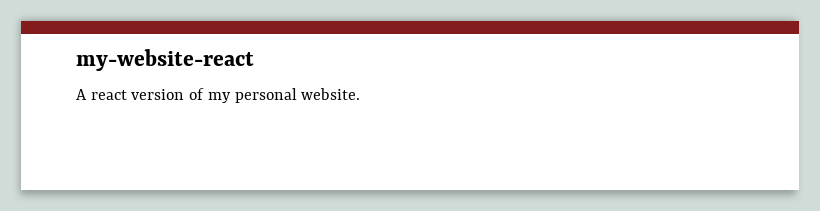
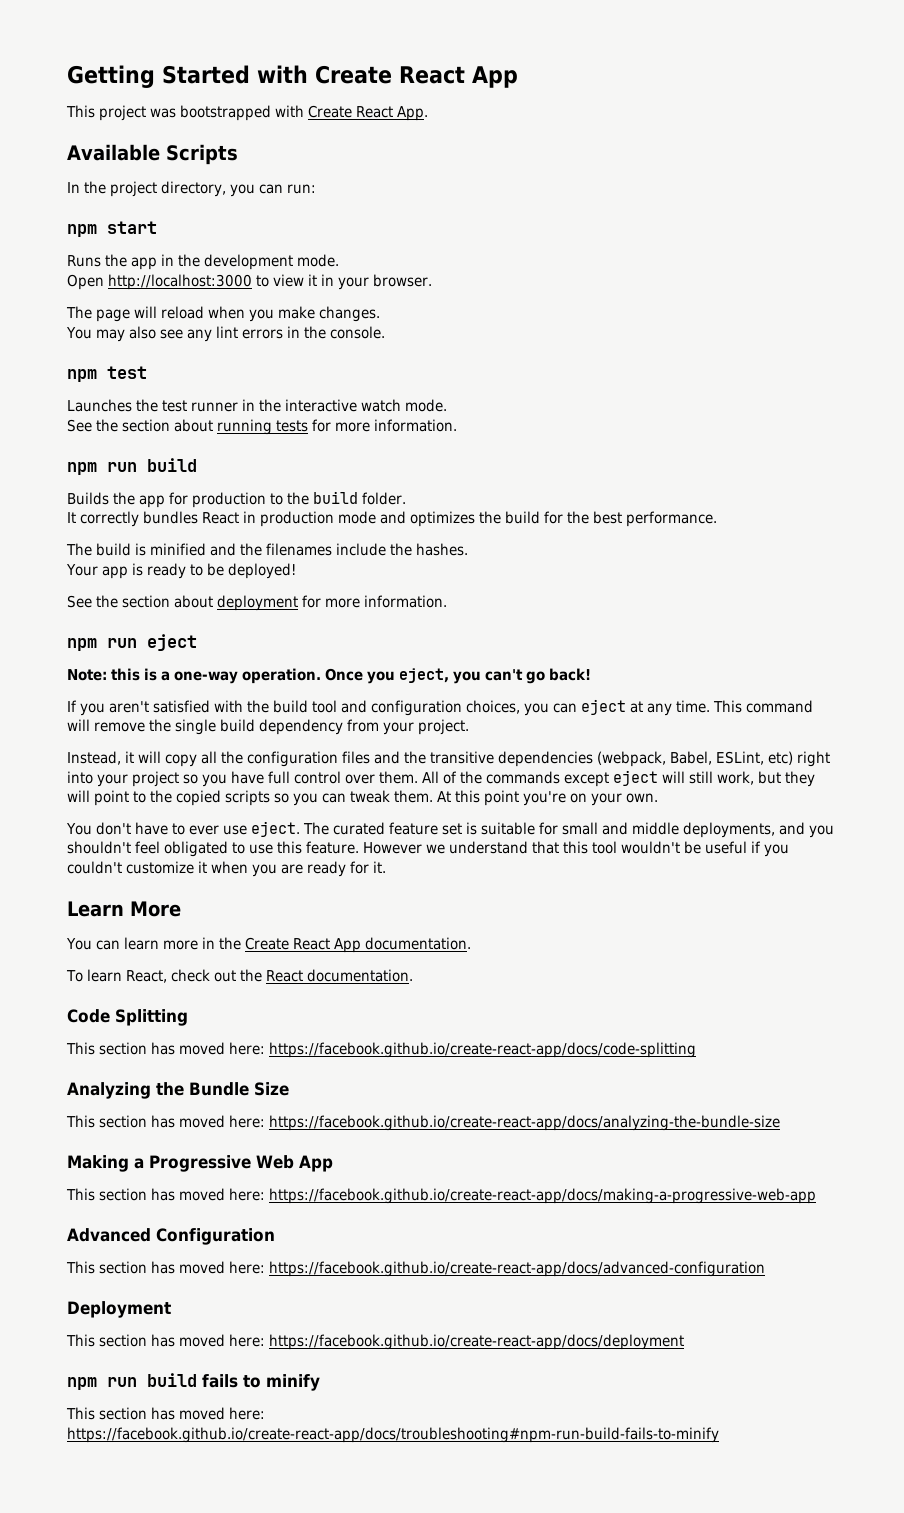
- my-website-react
- A react version of my personal website.
+ Getting Started with Create React App
+ This project was bootstrapped with Create React App.
+ Available Scripts
+ In the project directory, you can run:
+ npm start
+ Runs the app in the development mode.
+ Open http://localhost:3000 to view it in your browser.
+ The page will reload when you make changes.
+ You may also see any lint errors in the console.
+ npm test
+ Launches the test runner in the interactive watch mode.
+ See the section about running tests for more information.
+ npm run build
+ Builds the app for production to the build folder.
+ It correctly bundles React in production mode and optimizes the build for the best performance.
+ The build is minified and the filenames include the hashes.
+ Your app is ready to be deployed!
+ See the section about deployment for more information.
+ npm run eject
+ Note: this is a one-way operation. Once you eject, you can't go back!
+ If you aren't satisfied with the build tool and configuration choices, you can eject at any time. This command will remove the single build dependency from your project.
+ Instead, it will copy all the configuration files and the transitive dependencies (webpack, Babel, ESLint, etc) right into your project so you have full control over them. All of the commands except eject will still work, but they will point to the copied scripts so you can tweak them. At this point you're on your own.
+ You don't have to ever use eject. The curated feature set is suitable for small and middle deployments, and you shouldn't feel obligated to use this feature. However we understand that this tool wouldn't be useful if you couldn't customize it when you are ready for it.
+ Learn More
+ You can learn more in the Create React App documentation.
+ To learn React, check out the React documentation.
+ Code Splitting
+ This section has moved here: https://facebook.github.io/create-react-app/docs/code-splitting
+ Analyzing the Bundle Size
+ This section has moved here: https://facebook.github.io/create-react-app/docs/analyzing-the-bundle-size
+ Making a Progressive Web App
+ This section has moved here: https://facebook.github.io/create-react-app/docs/making-a-progressive-web-app
+ Advanced Configuration
+ This section has moved here: https://facebook.github.io/create-react-app/docs/advanced-configuration
+ Deployment
+ This section has moved here: https://facebook.github.io/create-react-app/docs/deployment
+ npm run build fails to minify
+ This section has moved here: https://facebook.github.io/create-react-app/docs/troubleshooting#npm-run-build-fails-to-minify

